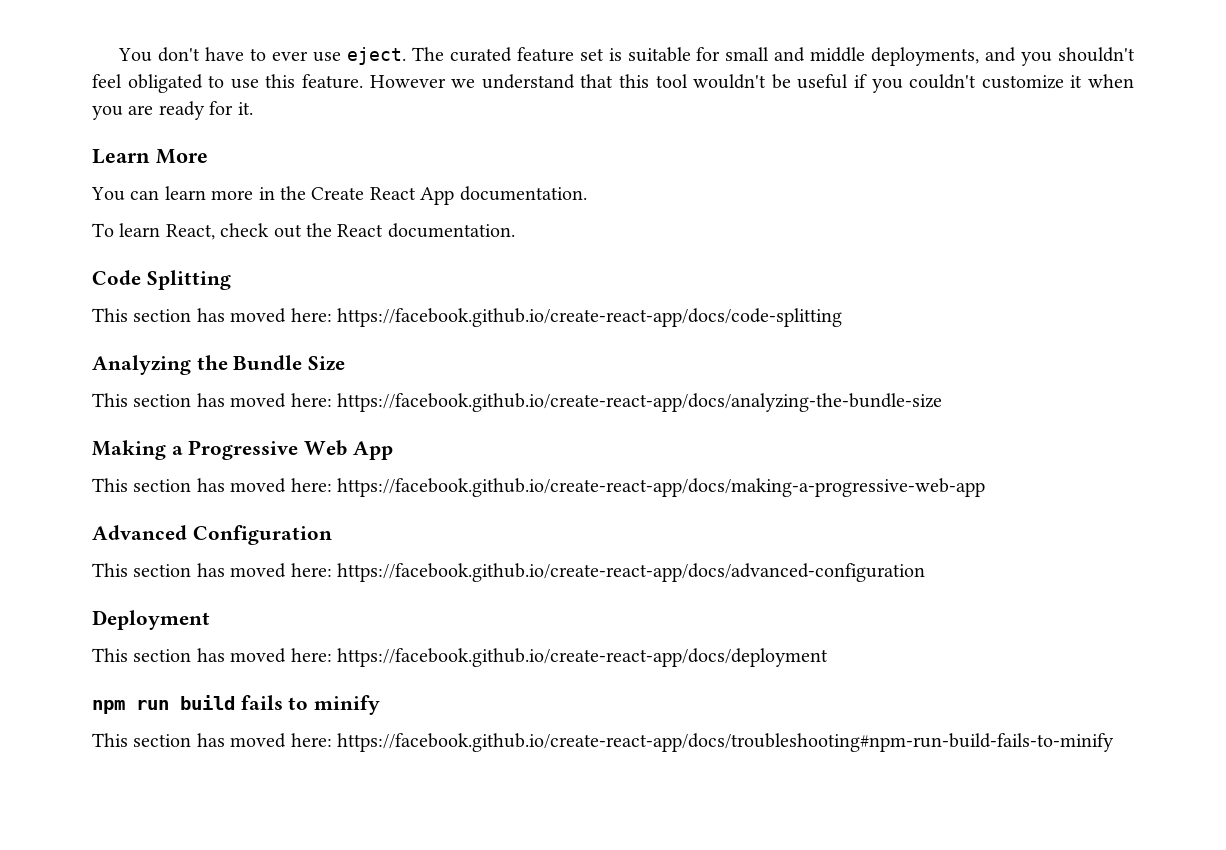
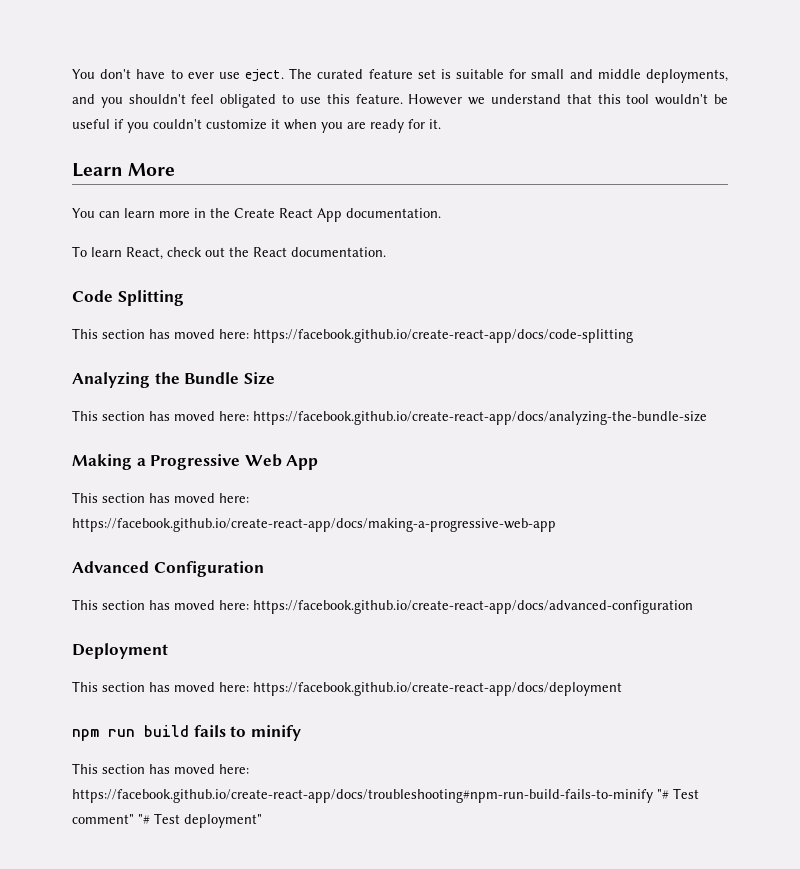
- This section has moved here: https://facebook.github.io/create-react-app/docs/troubleshooting#npm-run-build-fails-to-minify
+ This section has moved here: https://facebook.github.io/create-react-app/docs/troubleshooting#npm-run-build-fails-to-minify "# Test comment" "# Test deployment"

